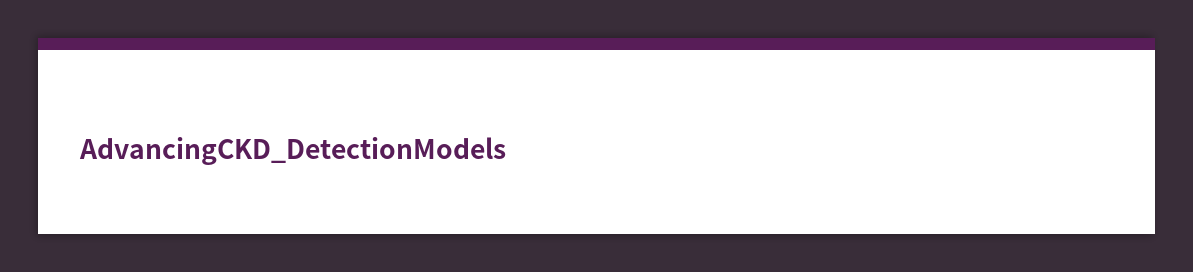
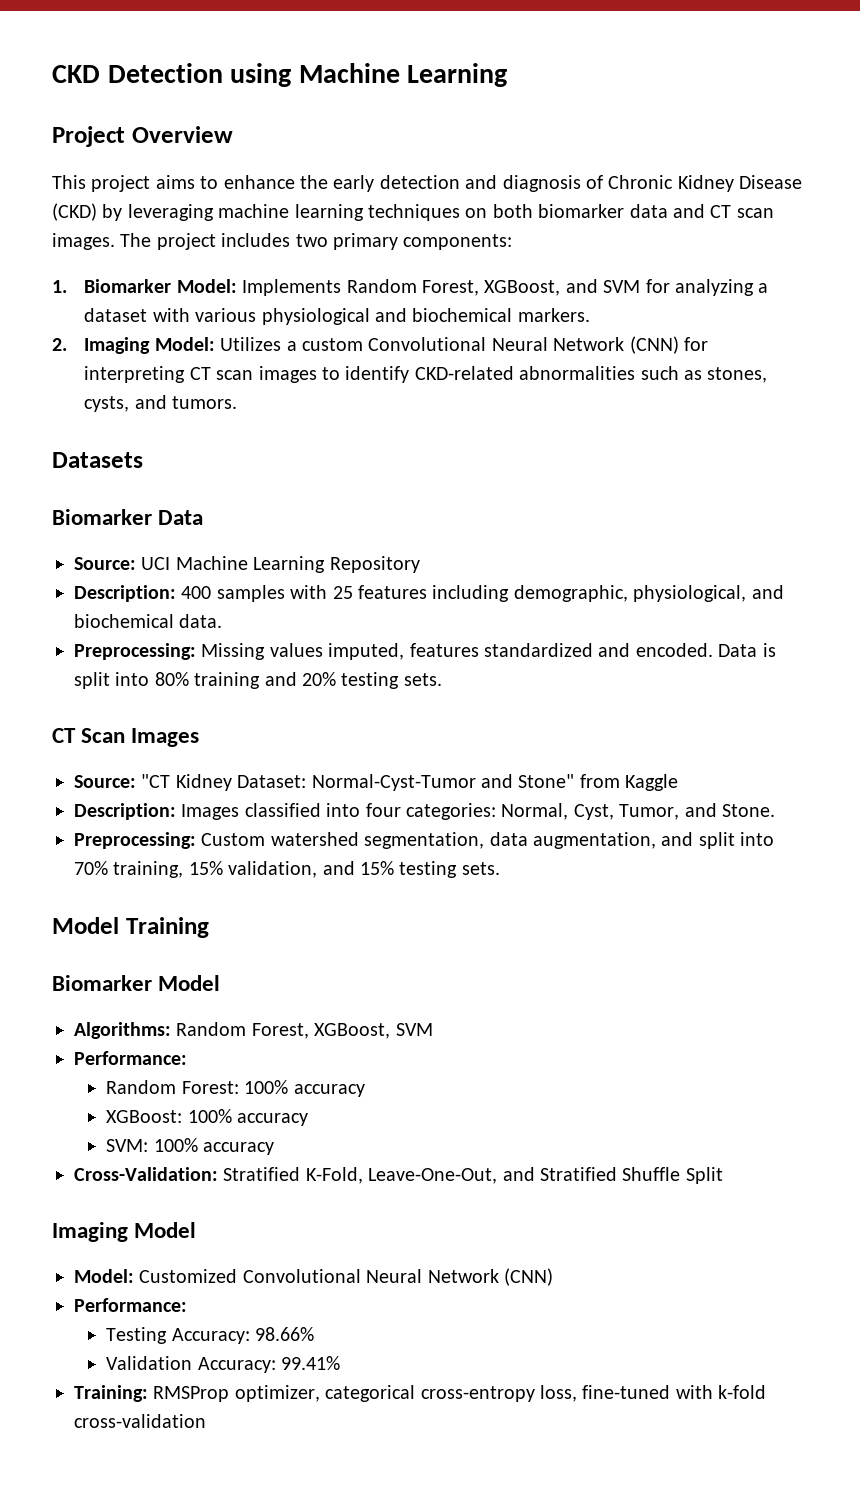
- AdvancingCKD_DetectionModels
+ CKD Detection using Machine Learning
+ Project Overview
+ This project aims to enhance the early detection and diagnosis of Chronic Kidney Disease (CKD) by leveraging machine learning techniques on both biomarker data and CT scan images. The project includes two primary components:
+ 1. Biomarker Model: Implements Random Forest, XGBoost, and SVM for analyzing a dataset with various physiological and biochemical markers.
+ 2. Imaging Model: Utilizes a custom Convolutional Neural Network (CNN) for interpreting CT scan images to identify CKD-related abnormalities such as stones, cysts, and tumors.
+ Datasets
+ Biomarker Data
+ Source: UCI Machine Learning Repository
+ Description: 400 samples with 25 features including demographic, physiological, and biochemical data.
+ Preprocessing: Missing values imputed, features standardized and encoded. Data is split into 80% training and 20% testing sets.
+ CT Scan Images
+ Source: "CT Kidney Dataset: Normal-Cyst-Tumor and Stone" from Kaggle
+ Description: Images classified into four categories: Normal, Cyst, Tumor, and Stone.
+ Preprocessing: Custom watershed segmentation, data augmentation, and split into 70% training, 15% validation, and 15% testing sets.
+ Model Training
+ Biomarker Model
+ Algorithms: Random Forest, XGBoost, SVM
+ Performance:
+ Random Forest: 100% accuracy
+ XGBoost: 100% accuracy
+ SVM: 100% accuracy
+ Cross-Validation: Stratified K-Fold, Leave-One-Out, and Stratified Shuffle Split
+ Imaging Model
+ Model: Customized Convolutional Neural Network (CNN)
+ Performance:
+ Testing Accuracy: 98.66%
+ Validation Accuracy: 99.41%
+ Training: RMSProp optimizer, categorical cross-entropy loss, fine-tuned with k-fold cross-validation

